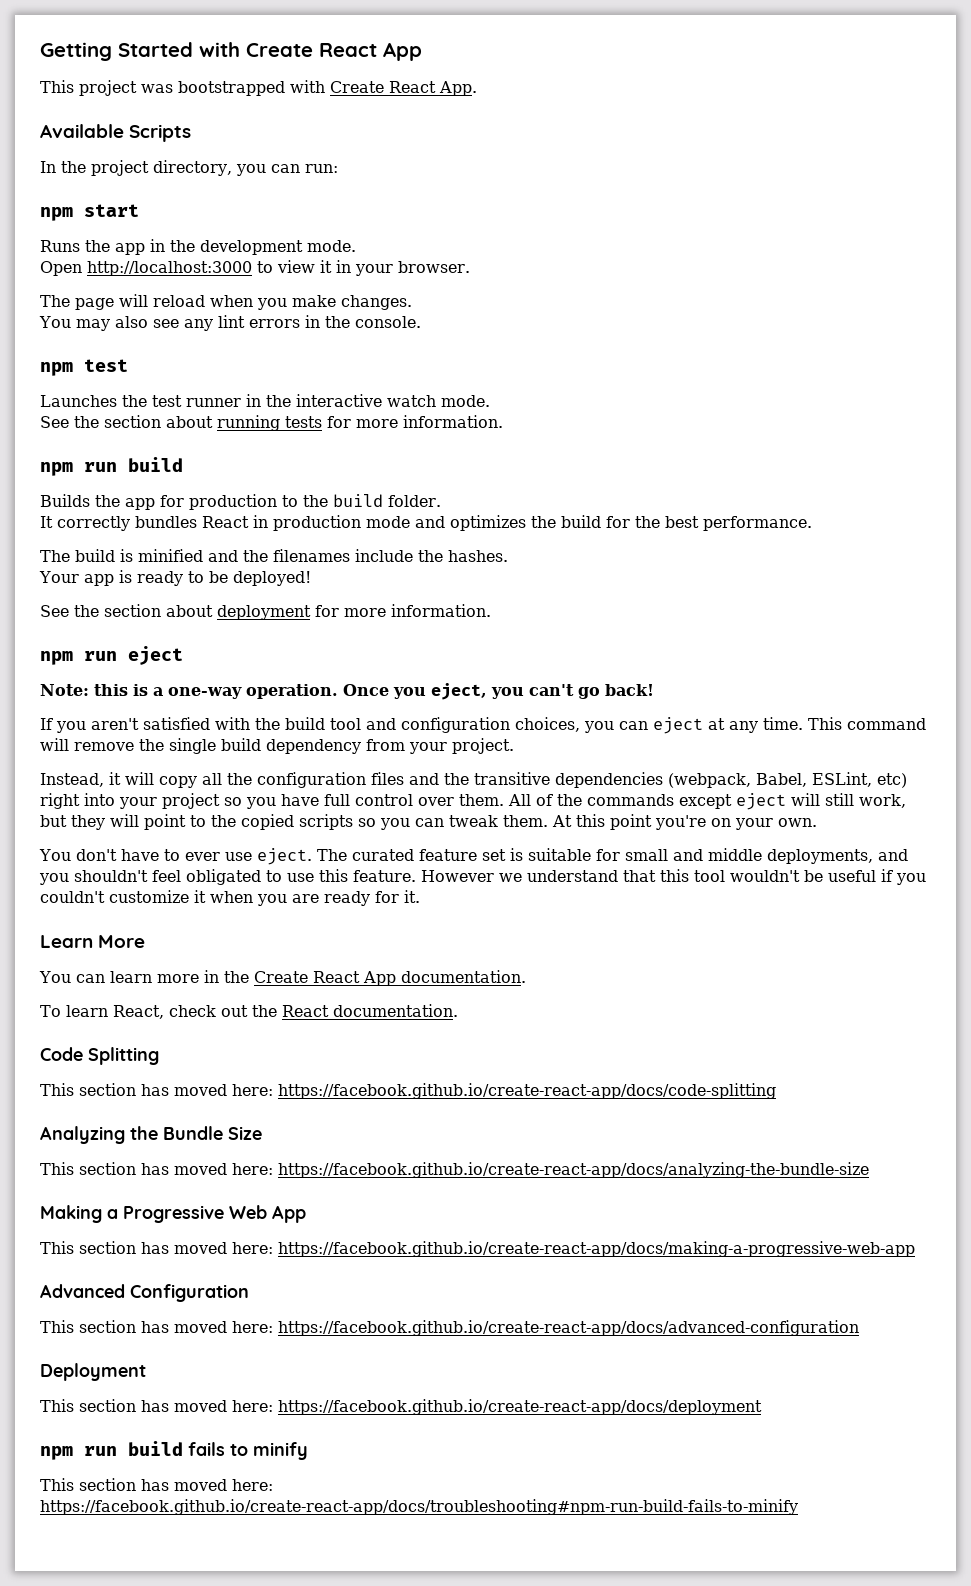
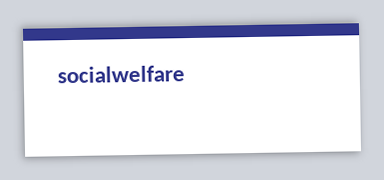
- Getting Started with Create React App
- This project was bootstrapped with Create React App.
- Available Scripts
- In the project directory, you can run:
- npm start
- Runs the app in the development mode.
- Open http://localhost:3000 to view it in your browser.
- The page will reload when you make changes.
- You may also see any lint errors in the console.
- npm test
- Launches the test runner in the interactive watch mode.
- See the section about running tests for more information.
- npm run build
- Builds the app for production to the build folder.
- It correctly bundles React in production mode and optimizes the build for the best performance.
- The build is minified and the filenames include the hashes.
- Your app is ready to be deployed!
- See the section about deployment for more information.
- npm run eject
- Note: this is a one-way operation. Once you eject, you can't go back!
- If you aren't satisfied with the build tool and configuration choices, you can eject at any time. This command will remove the single build dependency from your project.
- Instead, it will copy all the configuration files and the transitive dependencies (webpack, Babel, ESLint, etc) right into your project so you have full control over them. All of the commands except eject will still work, but they will point to the copied scripts so you can tweak them. At this point you're on your own.
- You don't have to ever use eject. The curated feature set is suitable for small and middle deployments, and you shouldn't feel obligated to use this feature. However we understand that this tool wouldn't be useful if you couldn't customize it when you are ready for it.
- Learn More
- You can learn more in the Create React App documentation.
- To learn React, check out the React documentation.
- Code Splitting
- This section has moved here: https://facebook.github.io/create-react-app/docs/code-splitting
- Analyzing the Bundle Size
- This section has moved here: https://facebook.github.io/create-react-app/docs/analyzing-the-bundle-size
- Making a Progressive Web App
- This section has moved here: https://facebook.github.io/create-react-app/docs/making-a-progressive-web-app
- Advanced Configuration
- This section has moved here: https://facebook.github.io/create-react-app/docs/advanced-configuration
- Deployment
- This section has moved here: https://facebook.github.io/create-react-app/docs/deployment
- npm run build fails to minify
- This section has moved here: https://facebook.github.io/create-react-app/docs/troubleshooting#npm-run-build-fails-to-minify
+ socialwelfare

